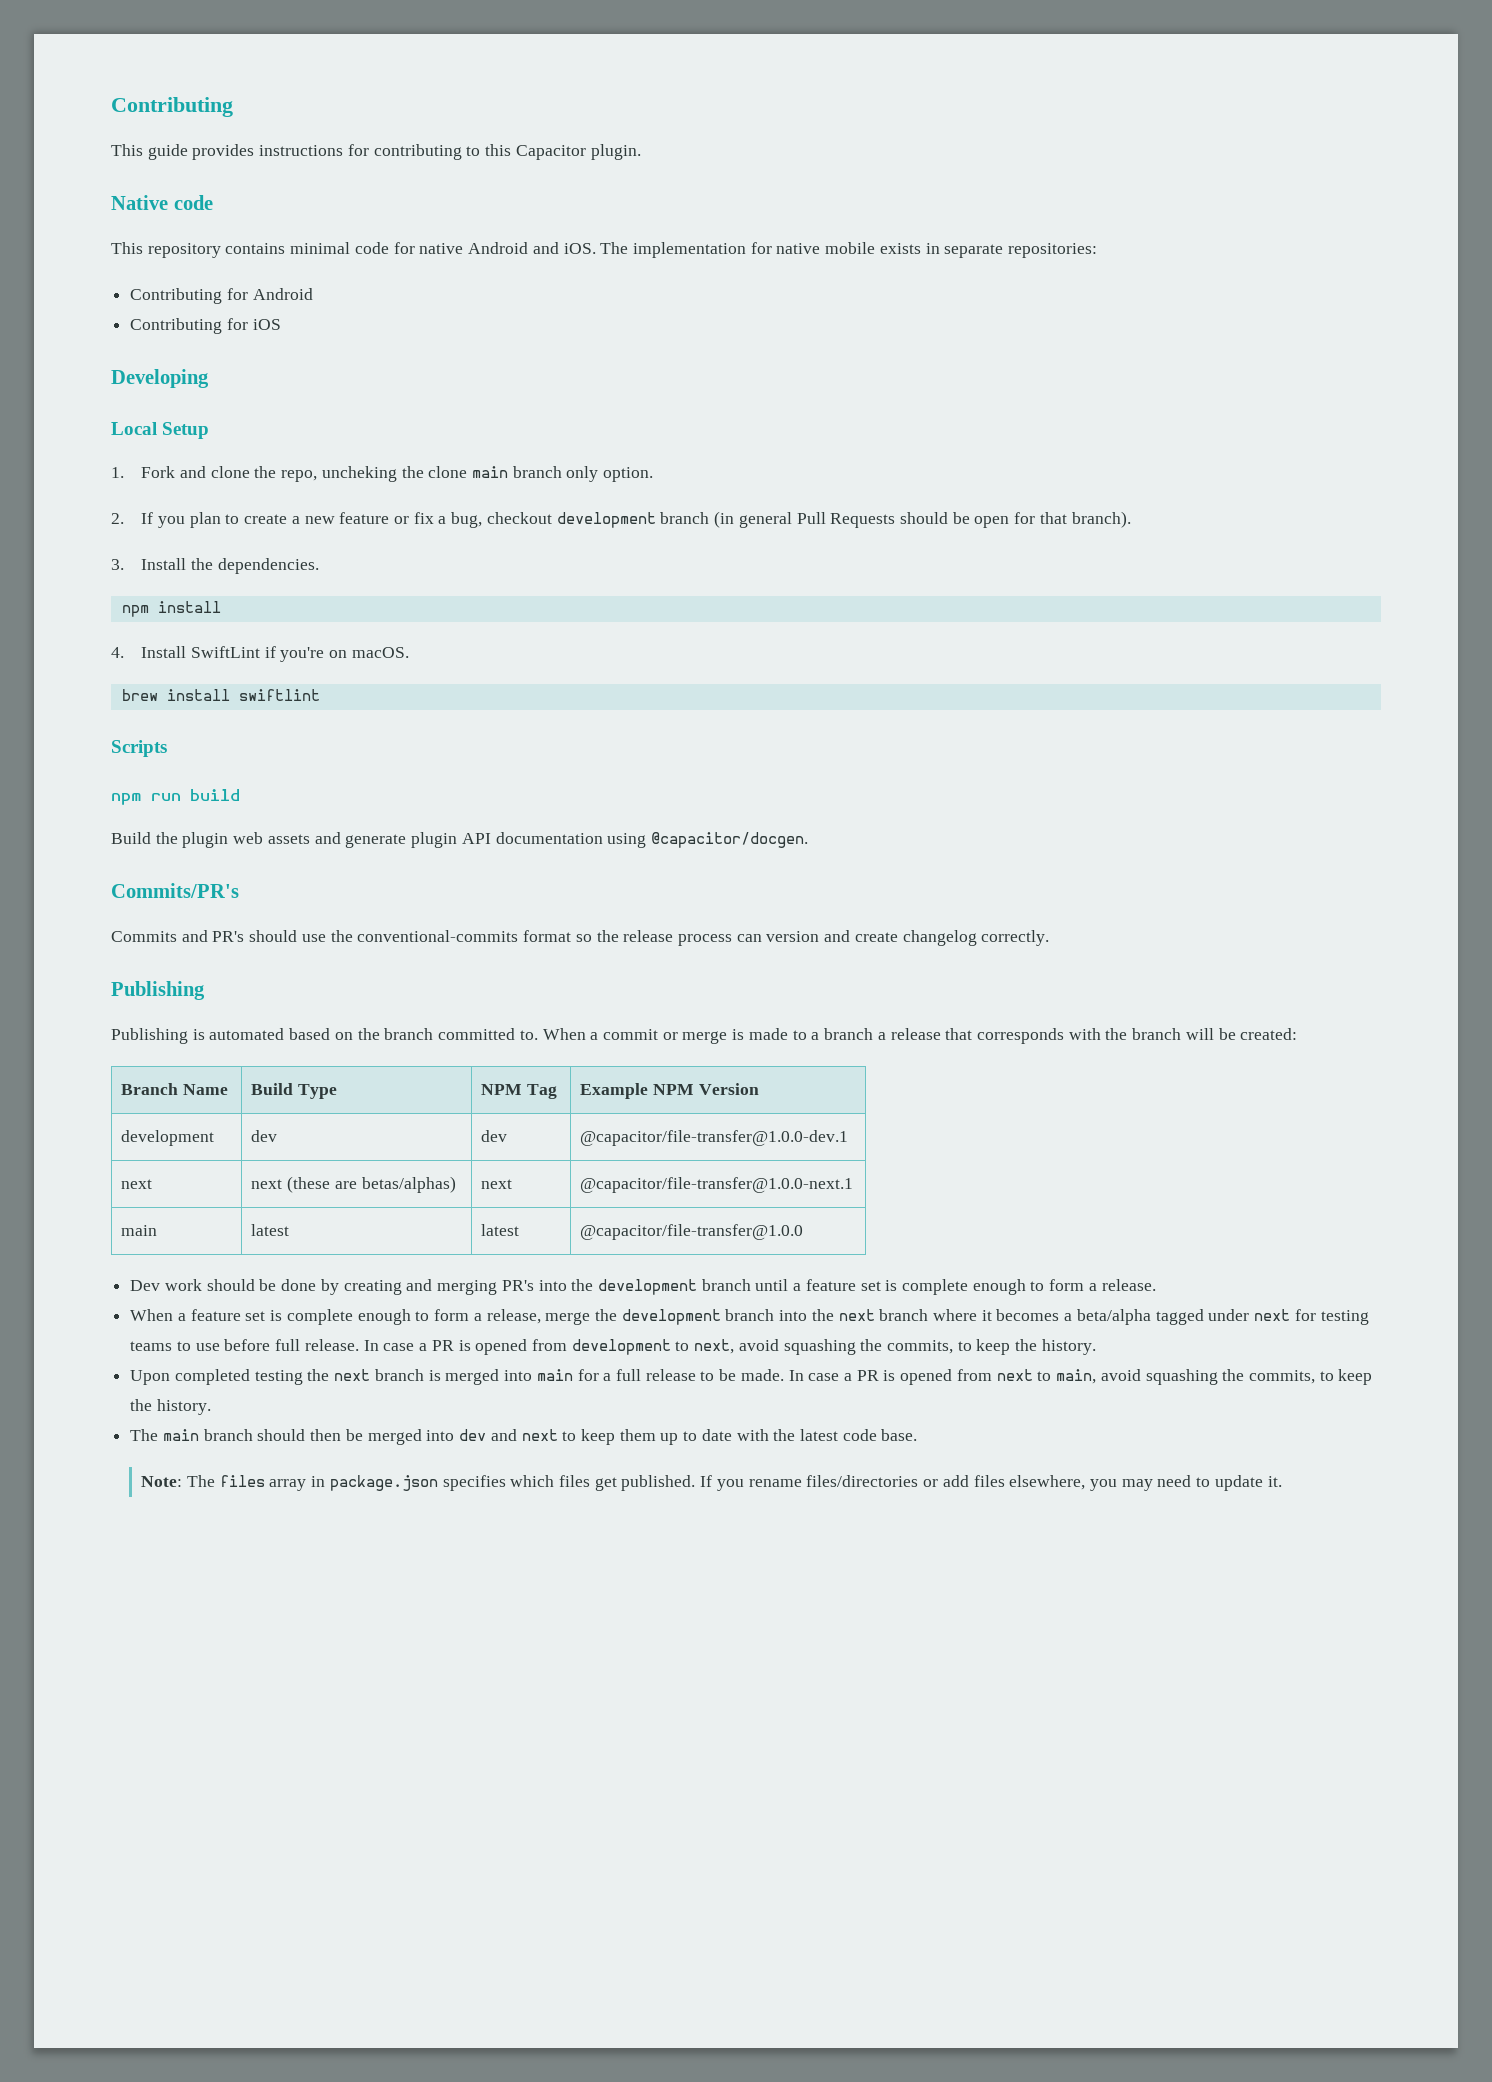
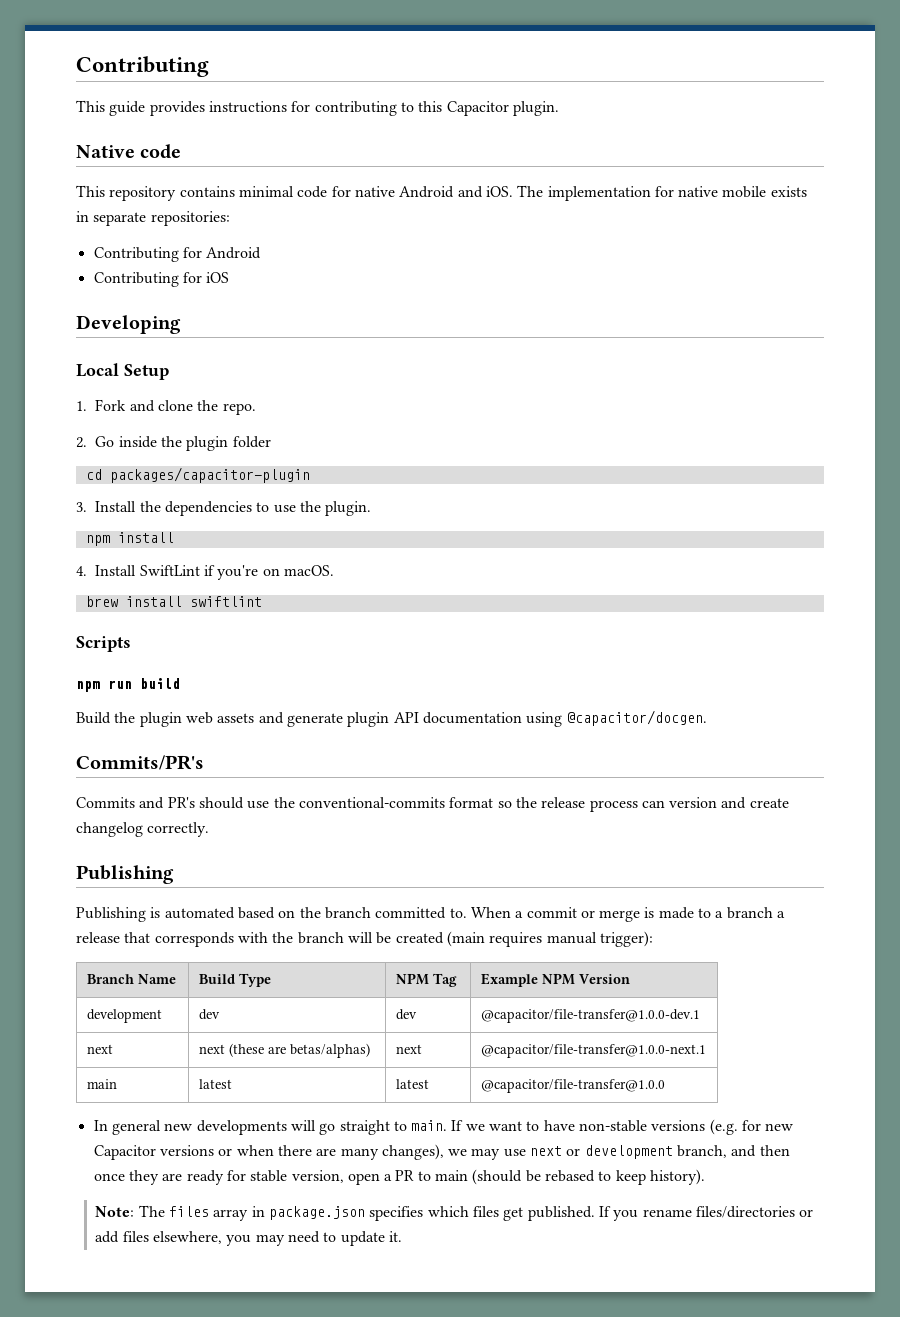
- 1. Fork and clone the repo, uncheking the clone main branch only option.
- 2. If you plan to create a new feature or fix a bug, checkout development branch (in general Pull Requests should be open for that branch).
- 3. Install the dependencies.
+ 1. Fork and clone the repo.
+ 2. Go inside the plugin folder
+ cd packages/capacitor-plugin
+ 3. Install the dependencies to use the plugin.
- When a commit or merge is made to a branch a release that corresponds with the branch will be created:
+ When a commit or merge is made to a branch a release that corresponds with the branch will be created (main requires manual trigger):
- Dev work should be done by creating and merging PR's into the development branch until a feature set is complete enough to form a release.
- When a feature set is complete enough to form a release, merge the development branch into the next branch where it becomes a beta/alpha tagged under next for testing teams to use before full release. In case a PR is opened from development to next, avoid squashing the commits, to keep the history.
- Upon completed testing the next branch is merged into main for a full release to be made. In case a PR is opened from next to main, avoid squashing the commits, to keep the history.
- The main branch should then be merged into dev and next to keep them up to date with the latest code base.
+ In general new developments will go straight to main. If we want to have non-stable versions (e.g. for new Capacitor versions or when there are many changes), we may use next or development branch, and then once they are ready for stable version, open a PR to main (should be rebased to keep history).

